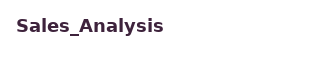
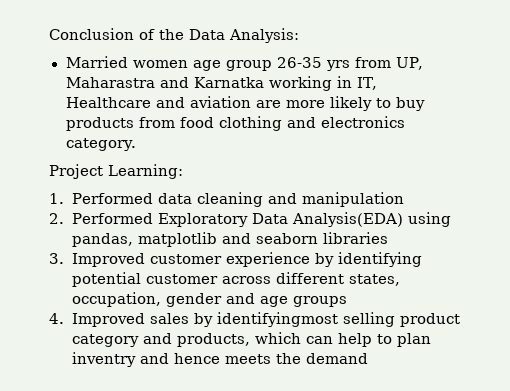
- Sales_Analysis
+ Conclusion of the Data Analysis:
+ Married women age group 26-35 yrs from UP, Maharastra and Karnatka working in IT, Healthcare and aviation are more likely to buy products from food clothing and electronics category.
+ Project Learning:
+ 1. Performed data cleaning and manipulation
+ 2. Performed Exploratory Data Analysis(EDA) using pandas, matplotlib and seaborn libraries
+ 3. Improved customer experience by identifying potential customer across different states, occupation, gender and age groups
+ 4. Improved sales by identifyingmost selling product category and products, which can help to plan inventry and hence meets the demand

